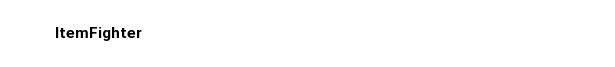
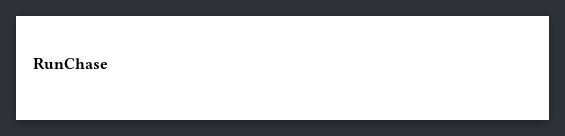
- ItemFighter
+ RunChase

